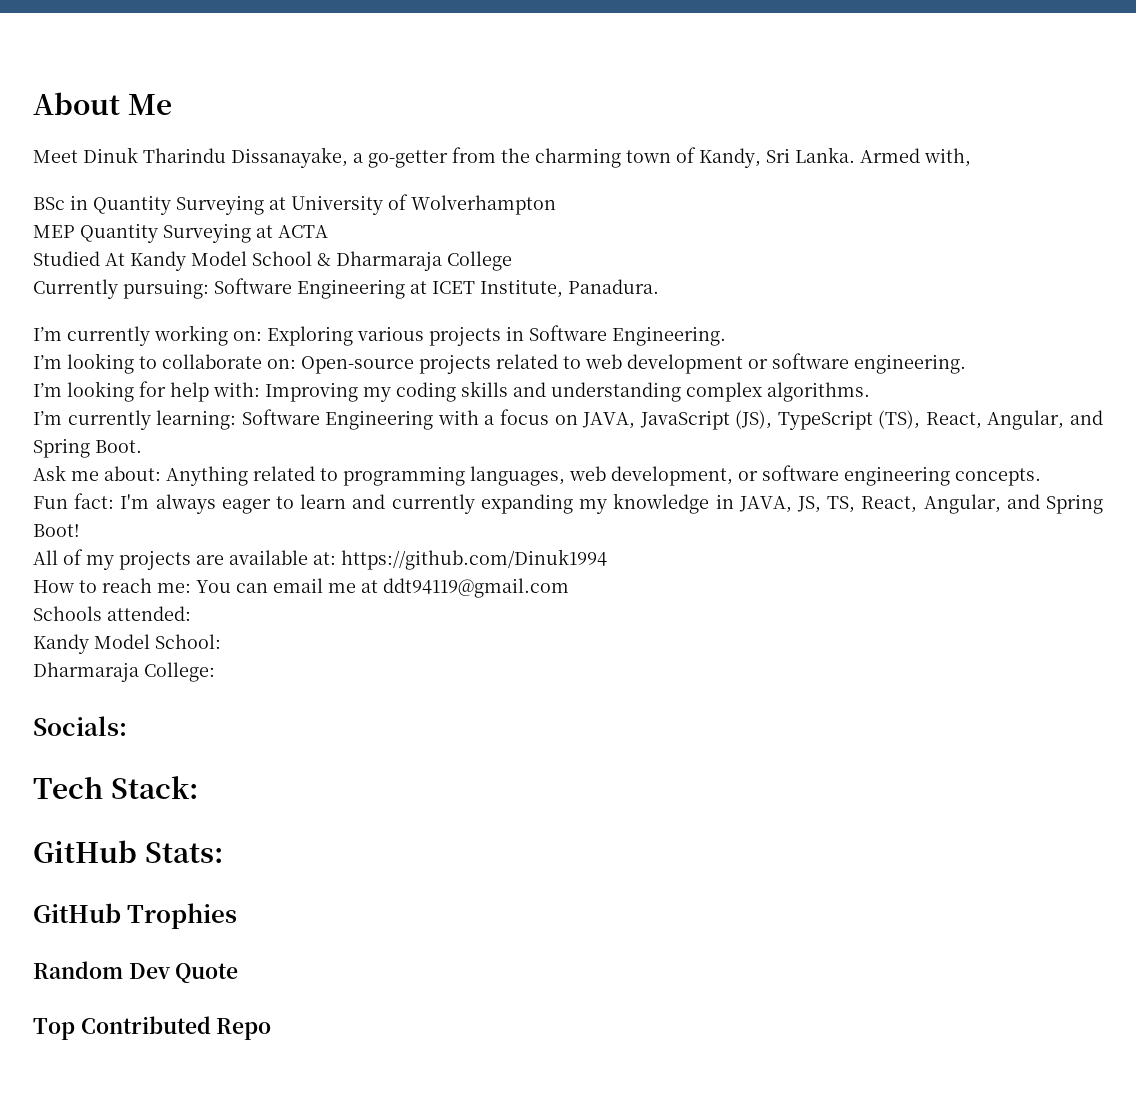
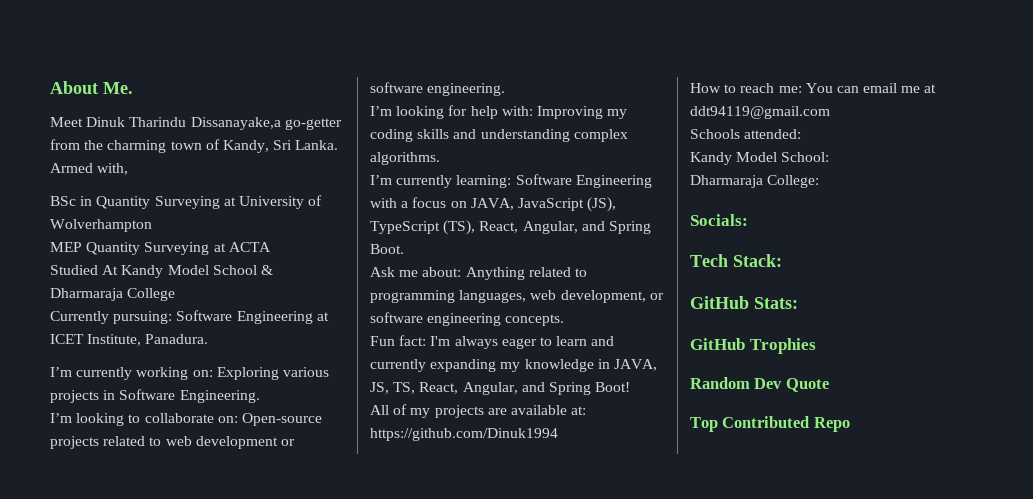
- About Me
+ About Me.
- Meet Dinuk Tharindu Dissanayake, a go-getter from the charming town of Kandy, Sri Lanka.
+ Meet Dinuk Tharindu Dissanayake,a go-getter from the charming town of Kandy, Sri Lanka.

